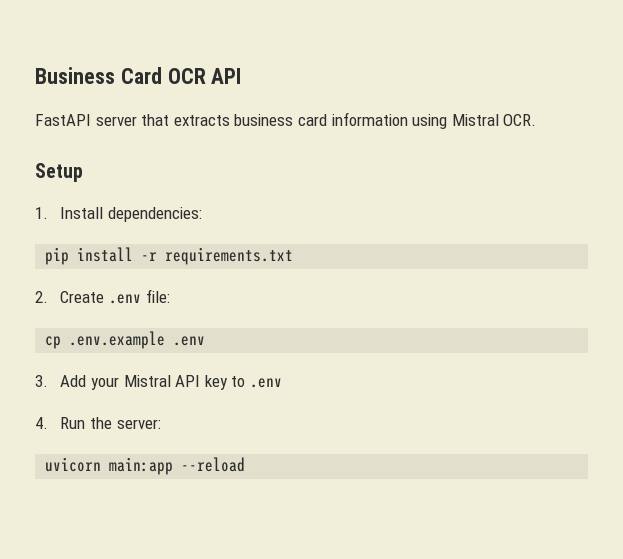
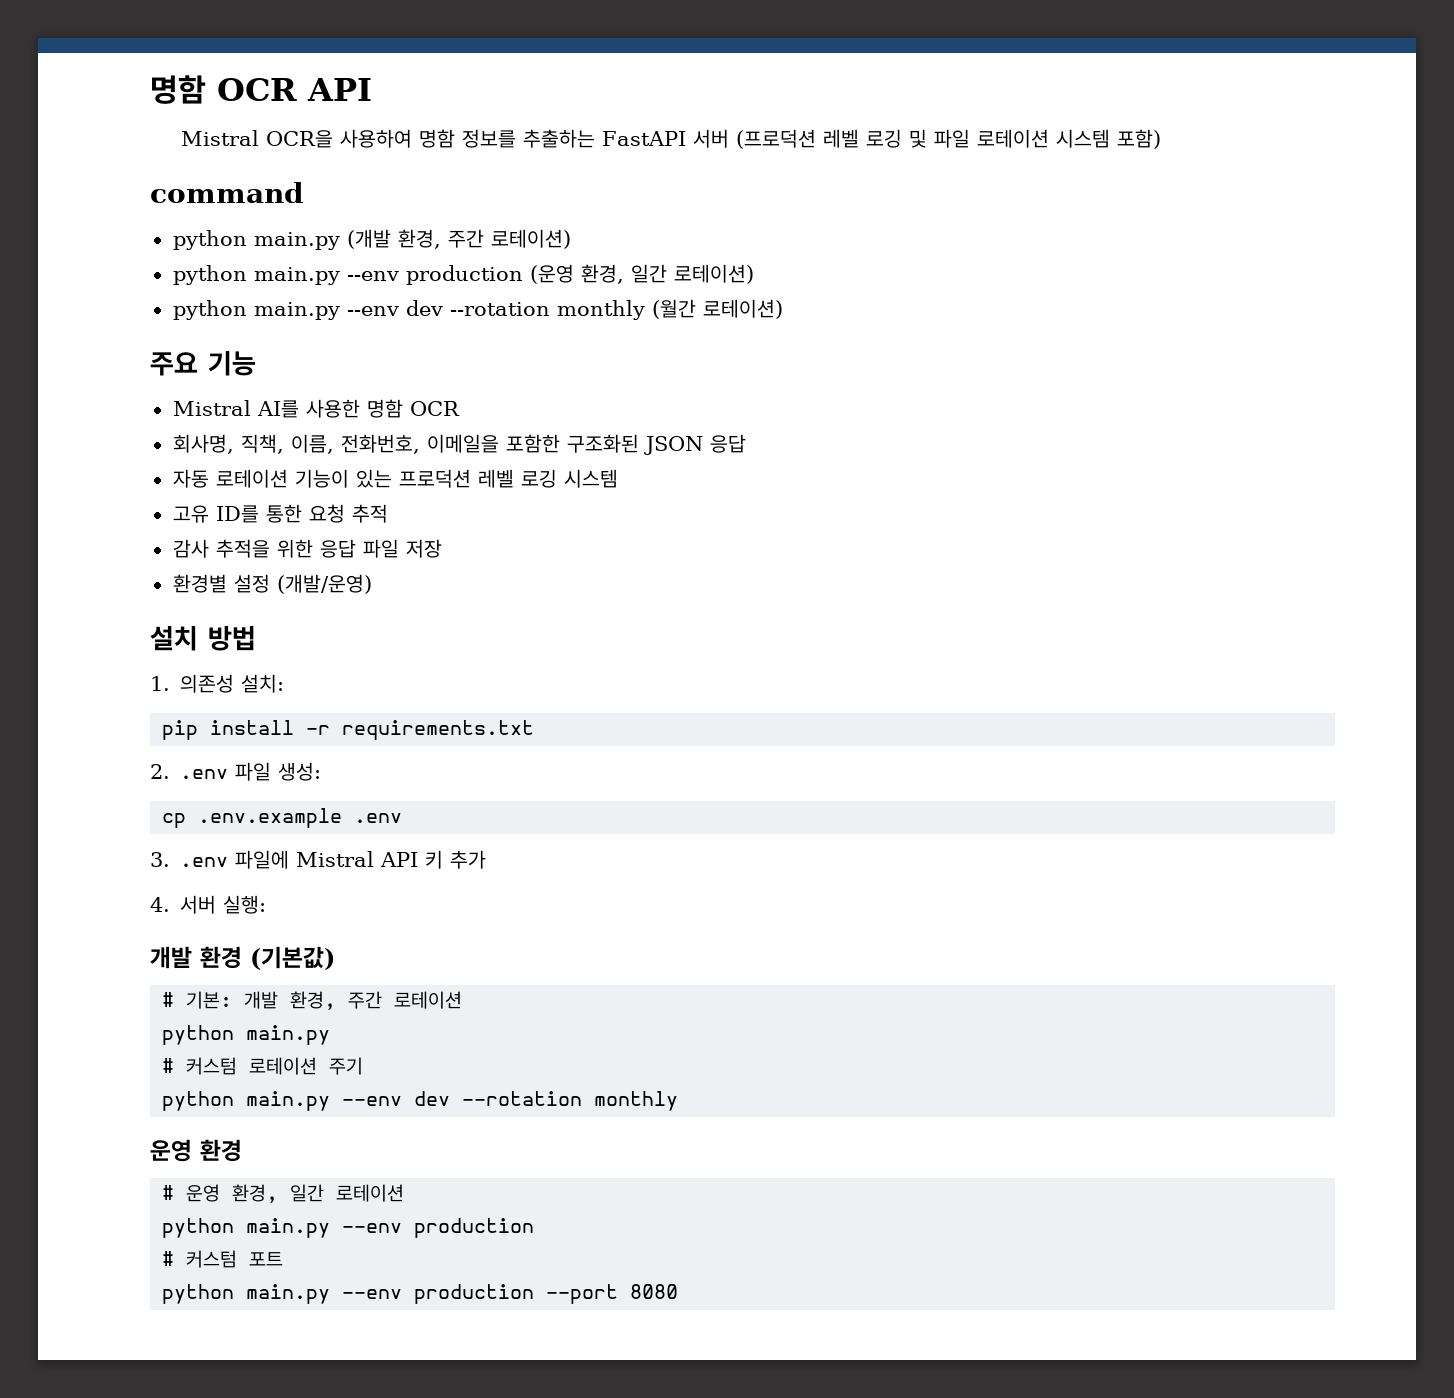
- Business Card OCR API
+ 명함 OCR API
- FastAPI server that extracts business card information using Mistral OCR.
- Setup
+ Mistral OCR을 사용하여 명함 정보를 추출하는 FastAPI 서버 (프로덕션 레벨 로깅 및 파일 로테이션 시스템 포함)
+ command
+ python main.py (개발 환경, 주간 로테이션)
+ python main.py --env production (운영 환경, 일간 로테이션)
+ python main.py --env dev --rotation monthly (월간 로테이션)
+ 주요 기능
+ Mistral AI를 사용한 명함 OCR
+ 회사명, 직책, 이름, 전화번호, 이메일을 포함한 구조화된 JSON 응답
+ 자동 로테이션 기능이 있는 프로덕션 레벨 로깅 시스템
+ 고유 ID를 통한 요청 추적
+ 감사 추적을 위한 응답 파일 저장
+ 환경별 설정 (개발/운영)
+ 설치 방법
- 1. Install dependencies:
+ 1. 의존성 설치:
- 2. Create .env file:
+ 2. .env 파일 생성:
- 3. Add your Mistral API key to .env
- 4. Run the server:
- uvicorn main:app --reload
+ 3. .env 파일에 Mistral API 키 추가
+ 4. 서버 실행:
+ 개발 환경 (기본값)
+ # 기본: 개발 환경, 주간 로테이션
+ python main.py
+ # 커스텀 로테이션 주기
+ python main.py --env dev --rotation monthly
+ 운영 환경
+ # 운영 환경, 일간 로테이션
+ python main.py --env production
+ # 커스텀 포트
+ python main.py --env production --port 8080

